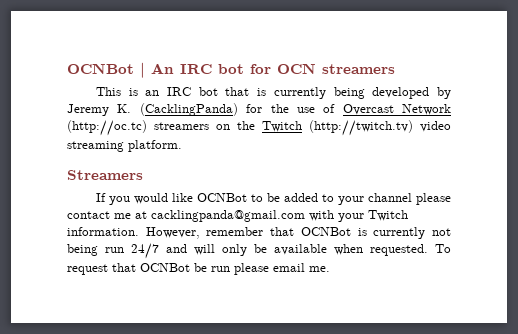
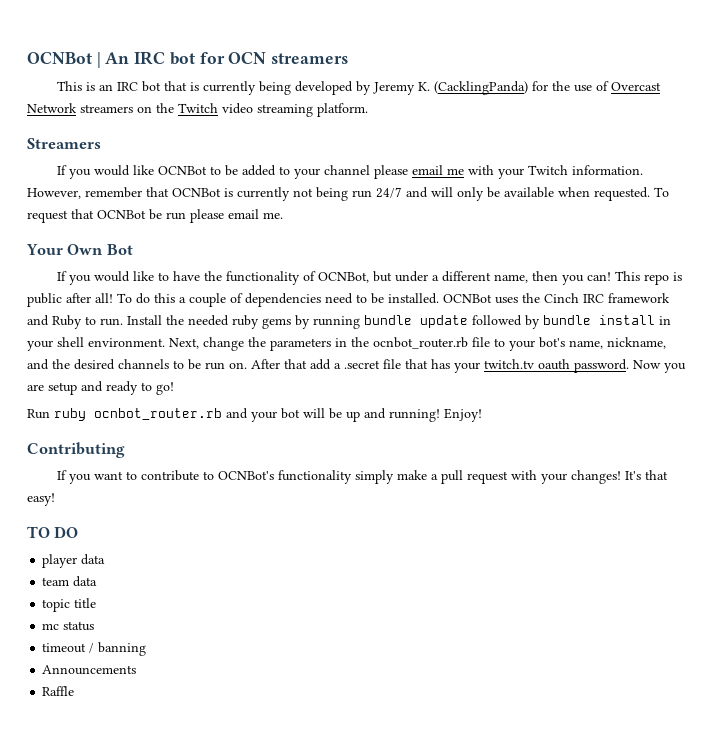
- This is an IRC bot that is currently being developed by Jeremy K. (CacklingPanda) for the use of Overcast Network (http://oc.tc) streamers on the Twitch (http://twitch.tv) video streaming platform.
+ This is an IRC bot that is currently being developed by Jeremy K. (CacklingPanda) for the use of Overcast Network streamers on the Twitch video streaming platform.
- If you would like OCNBot to be added to your channel please contact me at cacklingpanda@gmail.com with your Twitch information.
+ If you would like OCNBot to be added to your channel please email me with your Twitch information.
+ Your Own Bot
+ If you would like to have the functionality of OCNBot, but under a different name, then you can! This repo is public after all! To do this a couple of dependencies need to be installed. OCNBot uses the Cinch IRC framework and Ruby to run. Install the needed ruby gems by running bundle update followed by bundle install in your shell environment. Next, change the parameters in the ocnbot_router.rb file to your bot's name, nickname, and the desired channels to be run on. After that add a .secret file that has your twitch.tv oauth password. Now you are setup and ready to go!
+ Run ruby ocnbot_router.rb and your bot will be up and running! Enjoy!
+ Contributing
+ If you want to contribute to OCNBot's functionality simply make a pull request with your changes! It's that easy!
+ TO DO
+ player data
+ team data
+ topic title
+ mc status
+ timeout / banning
+ Announcements
+ Raffle

